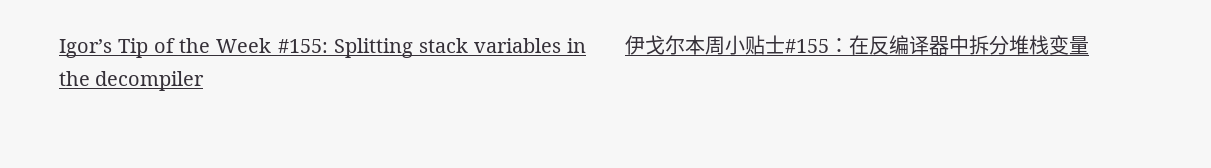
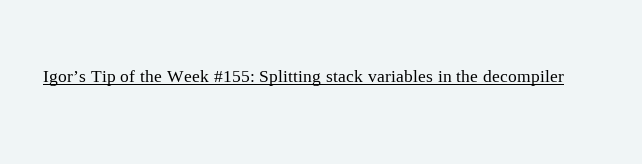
- 伊戈尔本周小贴士#155：在反编译器中拆分堆栈变量

